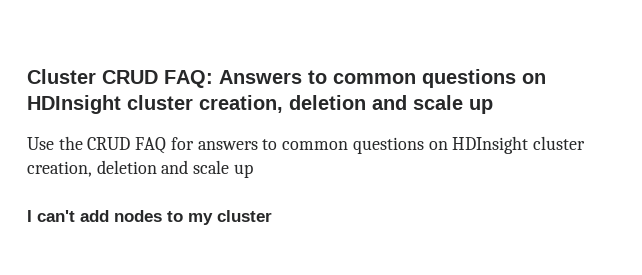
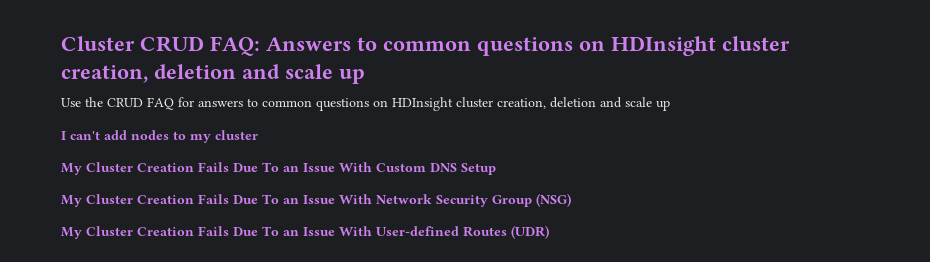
+ My Cluster Creation Fails Due To an Issue With Custom DNS Setup
+ My Cluster Creation Fails Due To an Issue With Network Security Group (NSG)
+ My Cluster Creation Fails Due To an Issue With User-defined Routes (UDR)

